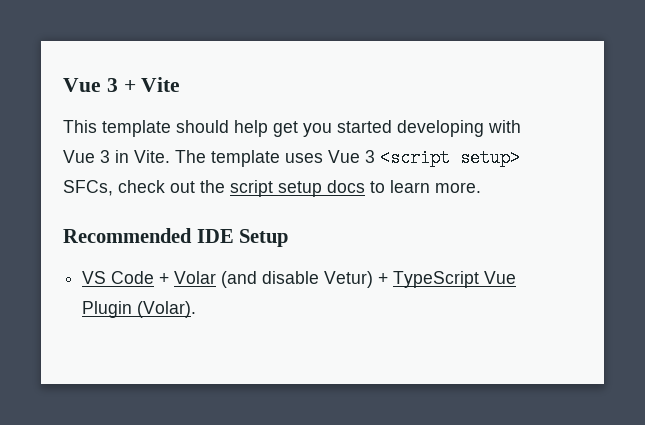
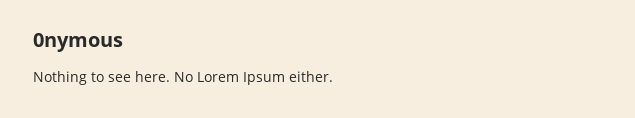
- Vue 3 + Vite
- This template should help get you started developing with Vue 3 in Vite. The template uses Vue 3 <script setup> SFCs, check out the script setup docs to learn more.
- Recommended IDE Setup
- VS Code + Volar (and disable Vetur) + TypeScript Vue Plugin (Volar).
+ 0nymous
+ Nothing to see here. No Lorem Ipsum either.

